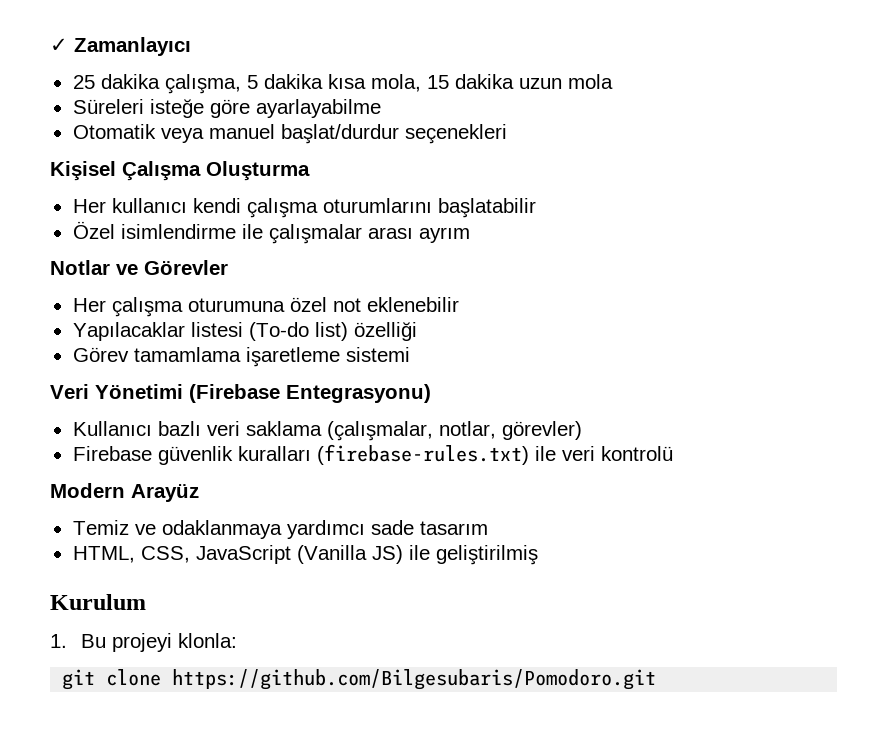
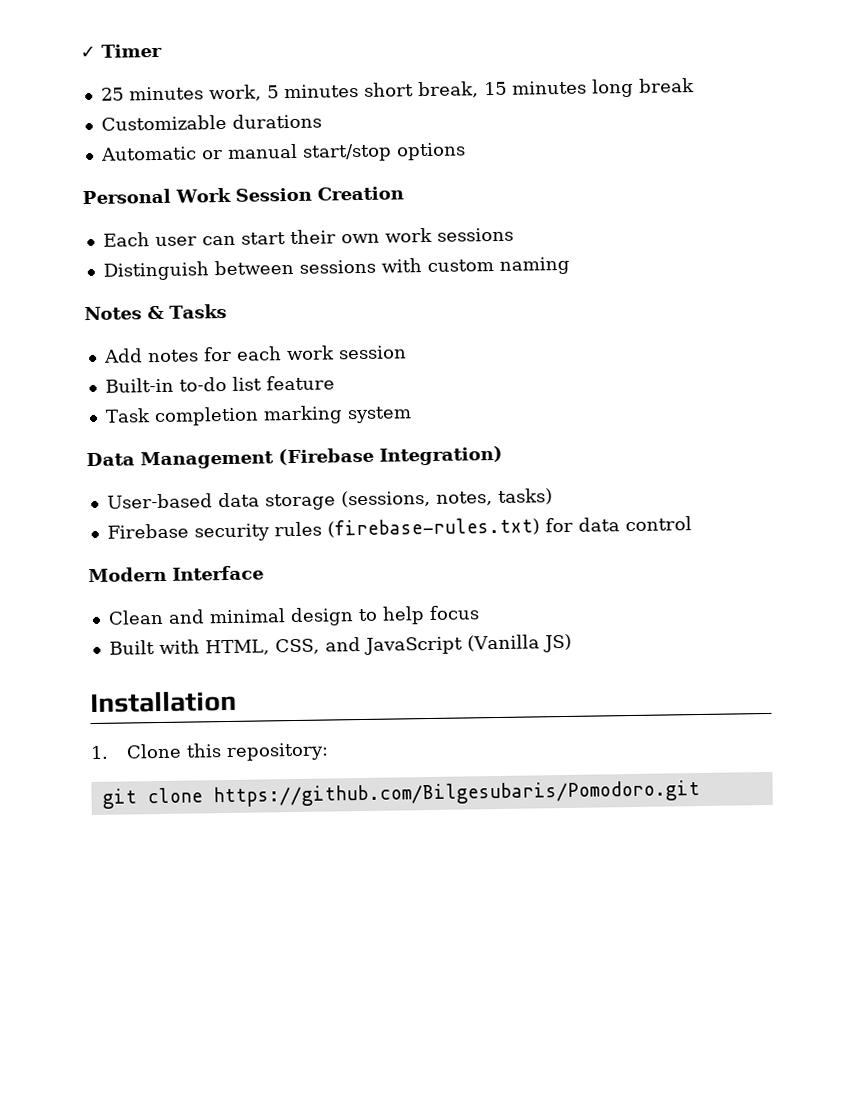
- ✓ Zamanlayıcı
+ ✓ Timer
- 25 dakika çalışma, 5 dakika kısa mola, 15 dakika uzun mola
- Süreleri isteğe göre ayarlayabilme
- Otomatik veya manuel başlat/durdur seçenekleri
- Kişisel Çalışma Oluşturma
- Her kullanıcı kendi çalışma oturumlarını başlatabilir
- Özel isimlendirme ile çalışmalar arası ayrım
- Notlar ve Görevler
- Her çalışma oturumuna özel not eklenebilir
- Yapılacaklar listesi (To-do list) özelliği
- Görev tamamlama işaretleme sistemi
- Veri Yönetimi (Firebase Entegrasyonu)
- Kullanıcı bazlı veri saklama (çalışmalar, notlar, görevler)
- Firebase güvenlik kuralları (firebase-rules.txt) ile veri kontrolü
- Modern Arayüz
- Temiz ve odaklanmaya yardımcı sade tasarım
- HTML, CSS, JavaScript (Vanilla JS) ile geliştirilmiş
- Kurulum
- 1. Bu projeyi klonla:
+ 25 minutes work, 5 minutes short break, 15 minutes long break
+ Customizable durations
+ Automatic or manual start/stop options
+ Personal Work Session Creation
+ Each user can start their own work sessions
+ Distinguish between sessions with custom naming
+ Notes & Tasks
+ Add notes for each work session
+ Built-in to-do list feature
+ Task completion marking system
+ Data Management (Firebase Integration)
+ User-based data storage (sessions, notes, tasks)
+ Firebase security rules (firebase-rules.txt) for data control
+ Modern Interface
+ Clean and minimal design to help focus
+ Built with HTML, CSS, and JavaScript (Vanilla JS)
+ Installation
+ 1. Clone this repository:

